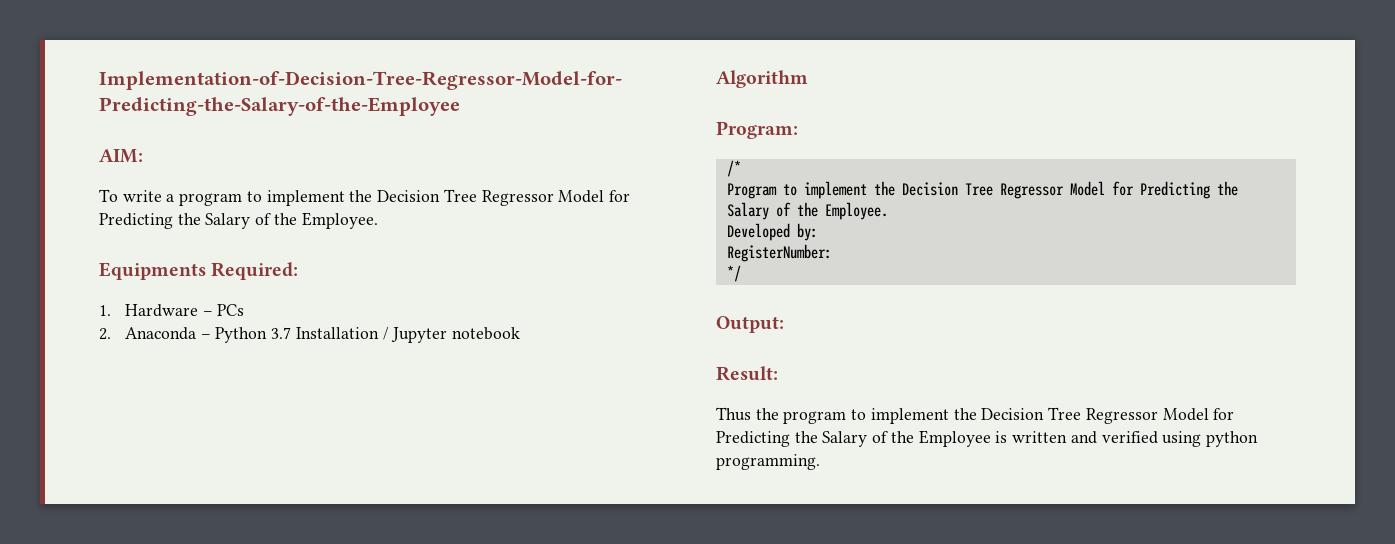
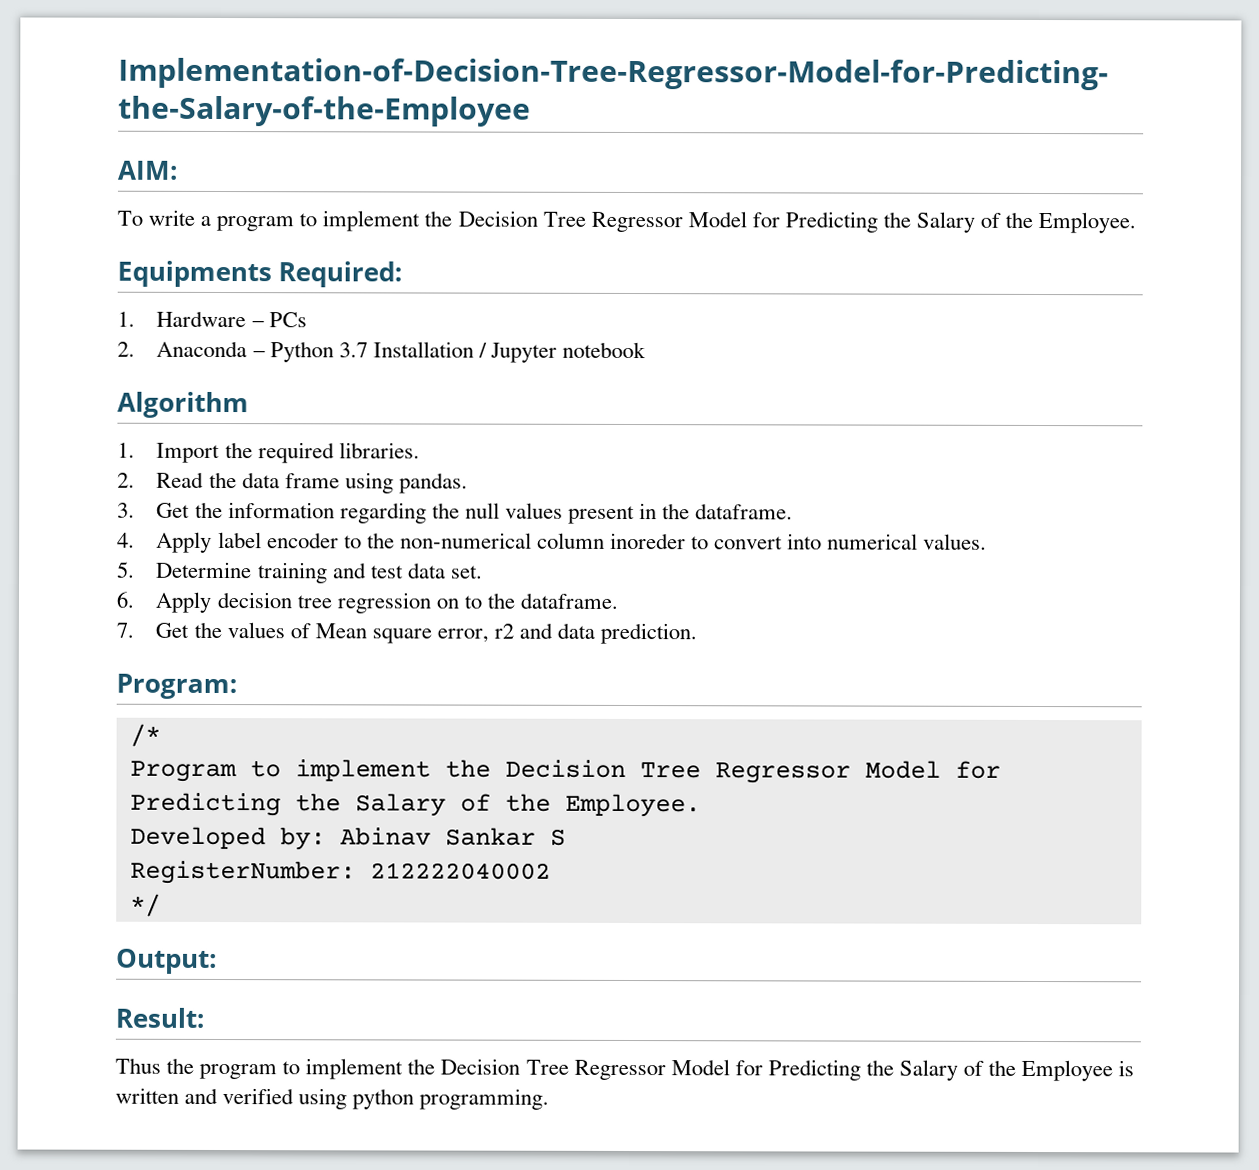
+ 1. Import the required libraries.
+ 2. Read the data frame using pandas.
+ 3. Get the information regarding the null values present in the dataframe.
+ 4. Apply label encoder to the non-numerical column inoreder to convert into numerical values.
+ 5. Determine training and test data set.
+ 6. Apply decision tree regression on to the dataframe.
+ 7. Get the values of Mean square error, r2 and data prediction.
- Developed by:
+ Developed by: Abinav Sankar S
- RegisterNumber:
+ RegisterNumber: 212222040002

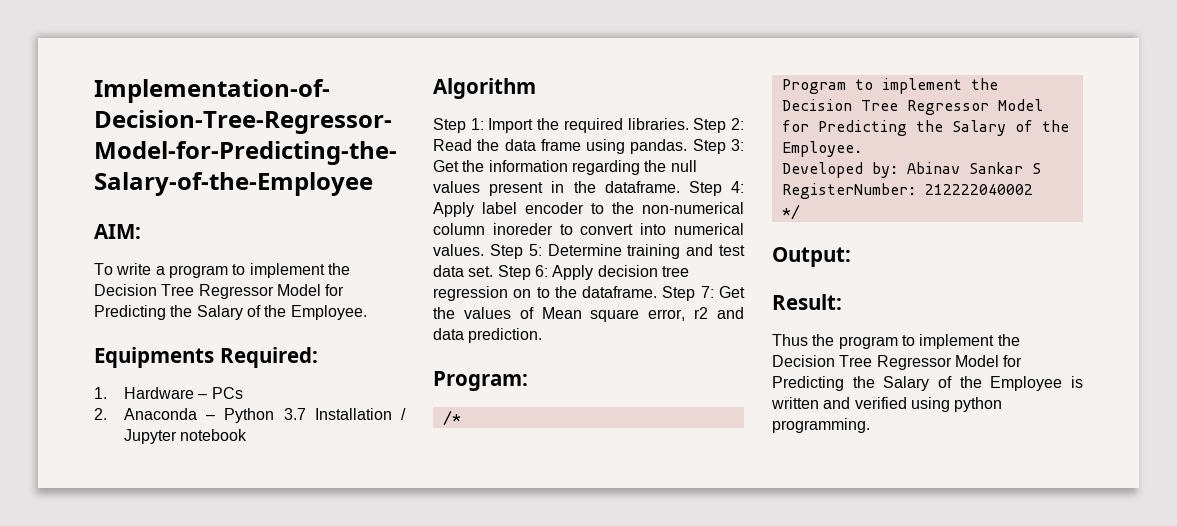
- 1. Import the required libraries.
- 2. Read the data frame using pandas.
- 3. Get the information regarding the null values present in the dataframe.
- 4. Apply label encoder to the non-numerical column inoreder to convert into numerical values.
- 5. Determine training and test data set.
- 6. Apply decision tree regression on to the dataframe.
- 7. Get the values of Mean square error, r2 and data prediction.
+ Step 1: Import the required libraries. Step 2: Read the data frame using pandas. Step 3: Get the information regarding the null values present in the dataframe. Step 4: Apply label encoder to the non-numerical column inoreder to convert into numerical values. Step 5: Determine training and test data set. Step 6: Apply decision tree regression on to the dataframe. Step 7: Get the values of Mean square error, r2 and data prediction.

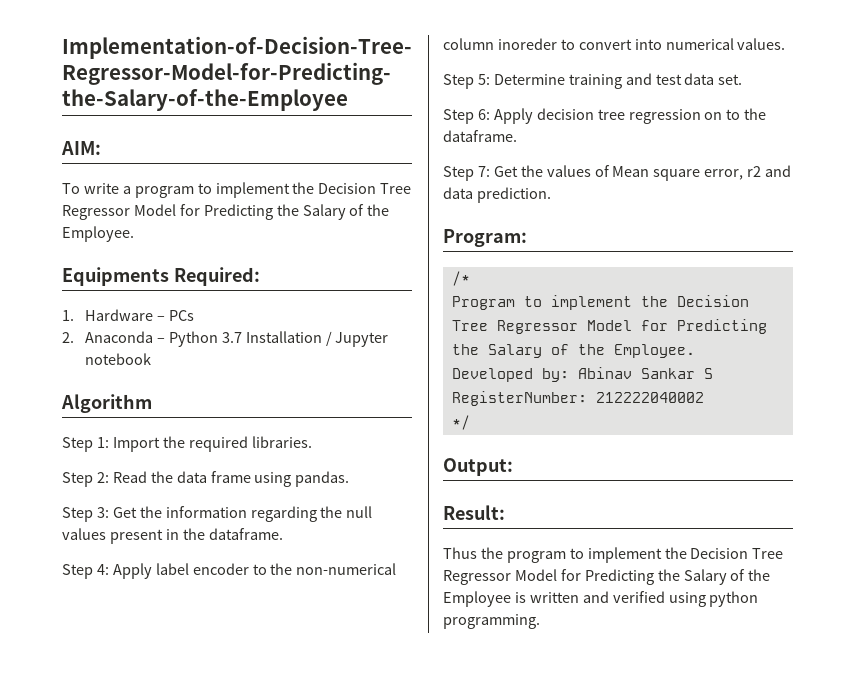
- Import the required libraries. Step 2:
+ Import the required libraries.
+ Step 2:
- Read the data frame using pandas. Step 3:
+ Read the data frame using pandas.
+ Step 3:
- Get the information regarding the null values present in the dataframe. Step 4:
+ Get the information regarding the null values present in the dataframe.
+ Step 4:
- Apply label encoder to the non-numerical column inoreder to convert into numerical values. Step 5:
+ Apply label encoder to the non-numerical column inoreder to convert into numerical values.
+ Step 5:
- Determine training and test data set. Step 6:
+ Determine training and test data set.
+ Step 6:
- Apply decision tree regression on to the dataframe. Step 7:
+ Apply decision tree regression on to the dataframe.
+ Step 7:

